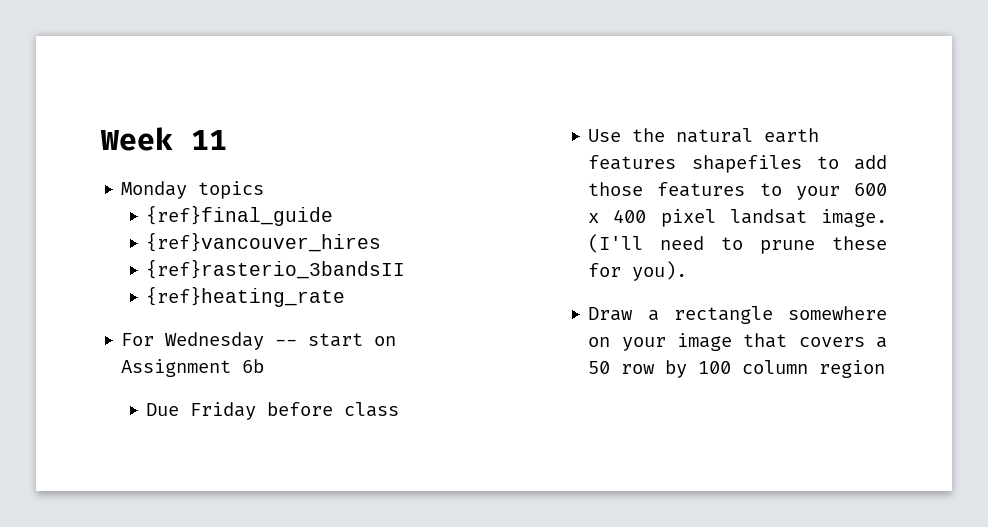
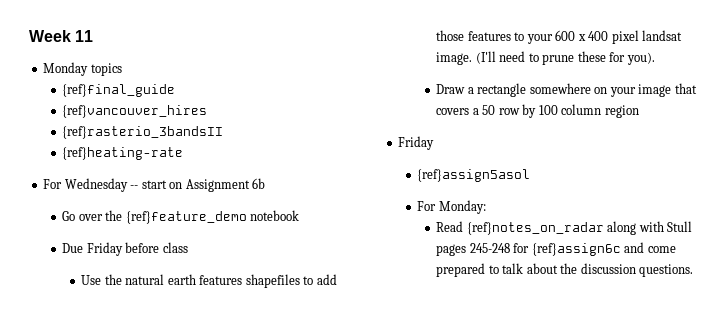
- {ref}heating_rate
+ {ref}heating-rate
+ Go over the {ref}feature_demo notebook
  Draw a rectangle somewhere on your image that covers a 50 row by 100 column region
+ Friday
+ {ref}assign5asol
+ For Monday:
+ Read {ref}notes_on_radar along with Stull pages 245-248 for {ref}assign6c and come prepared to talk about the discussion questions.

